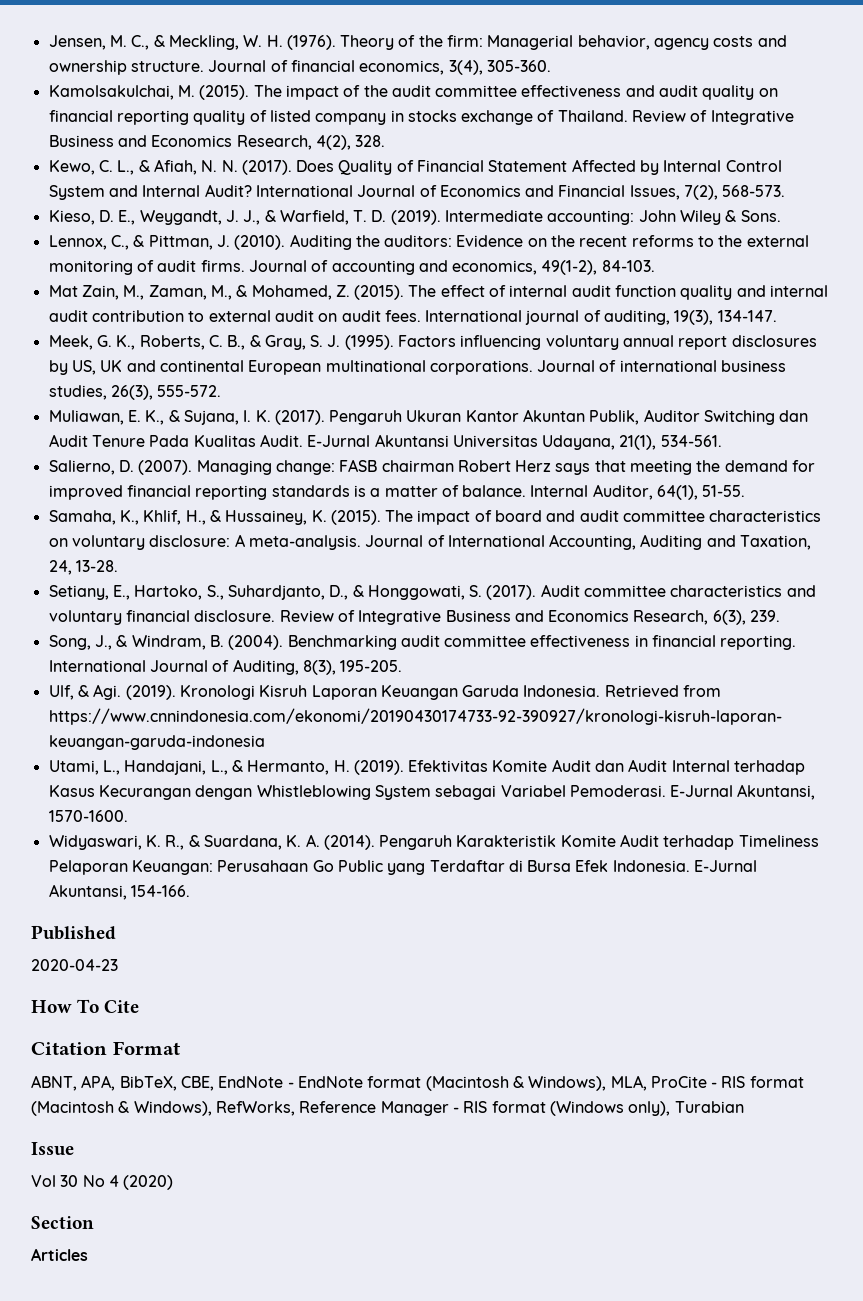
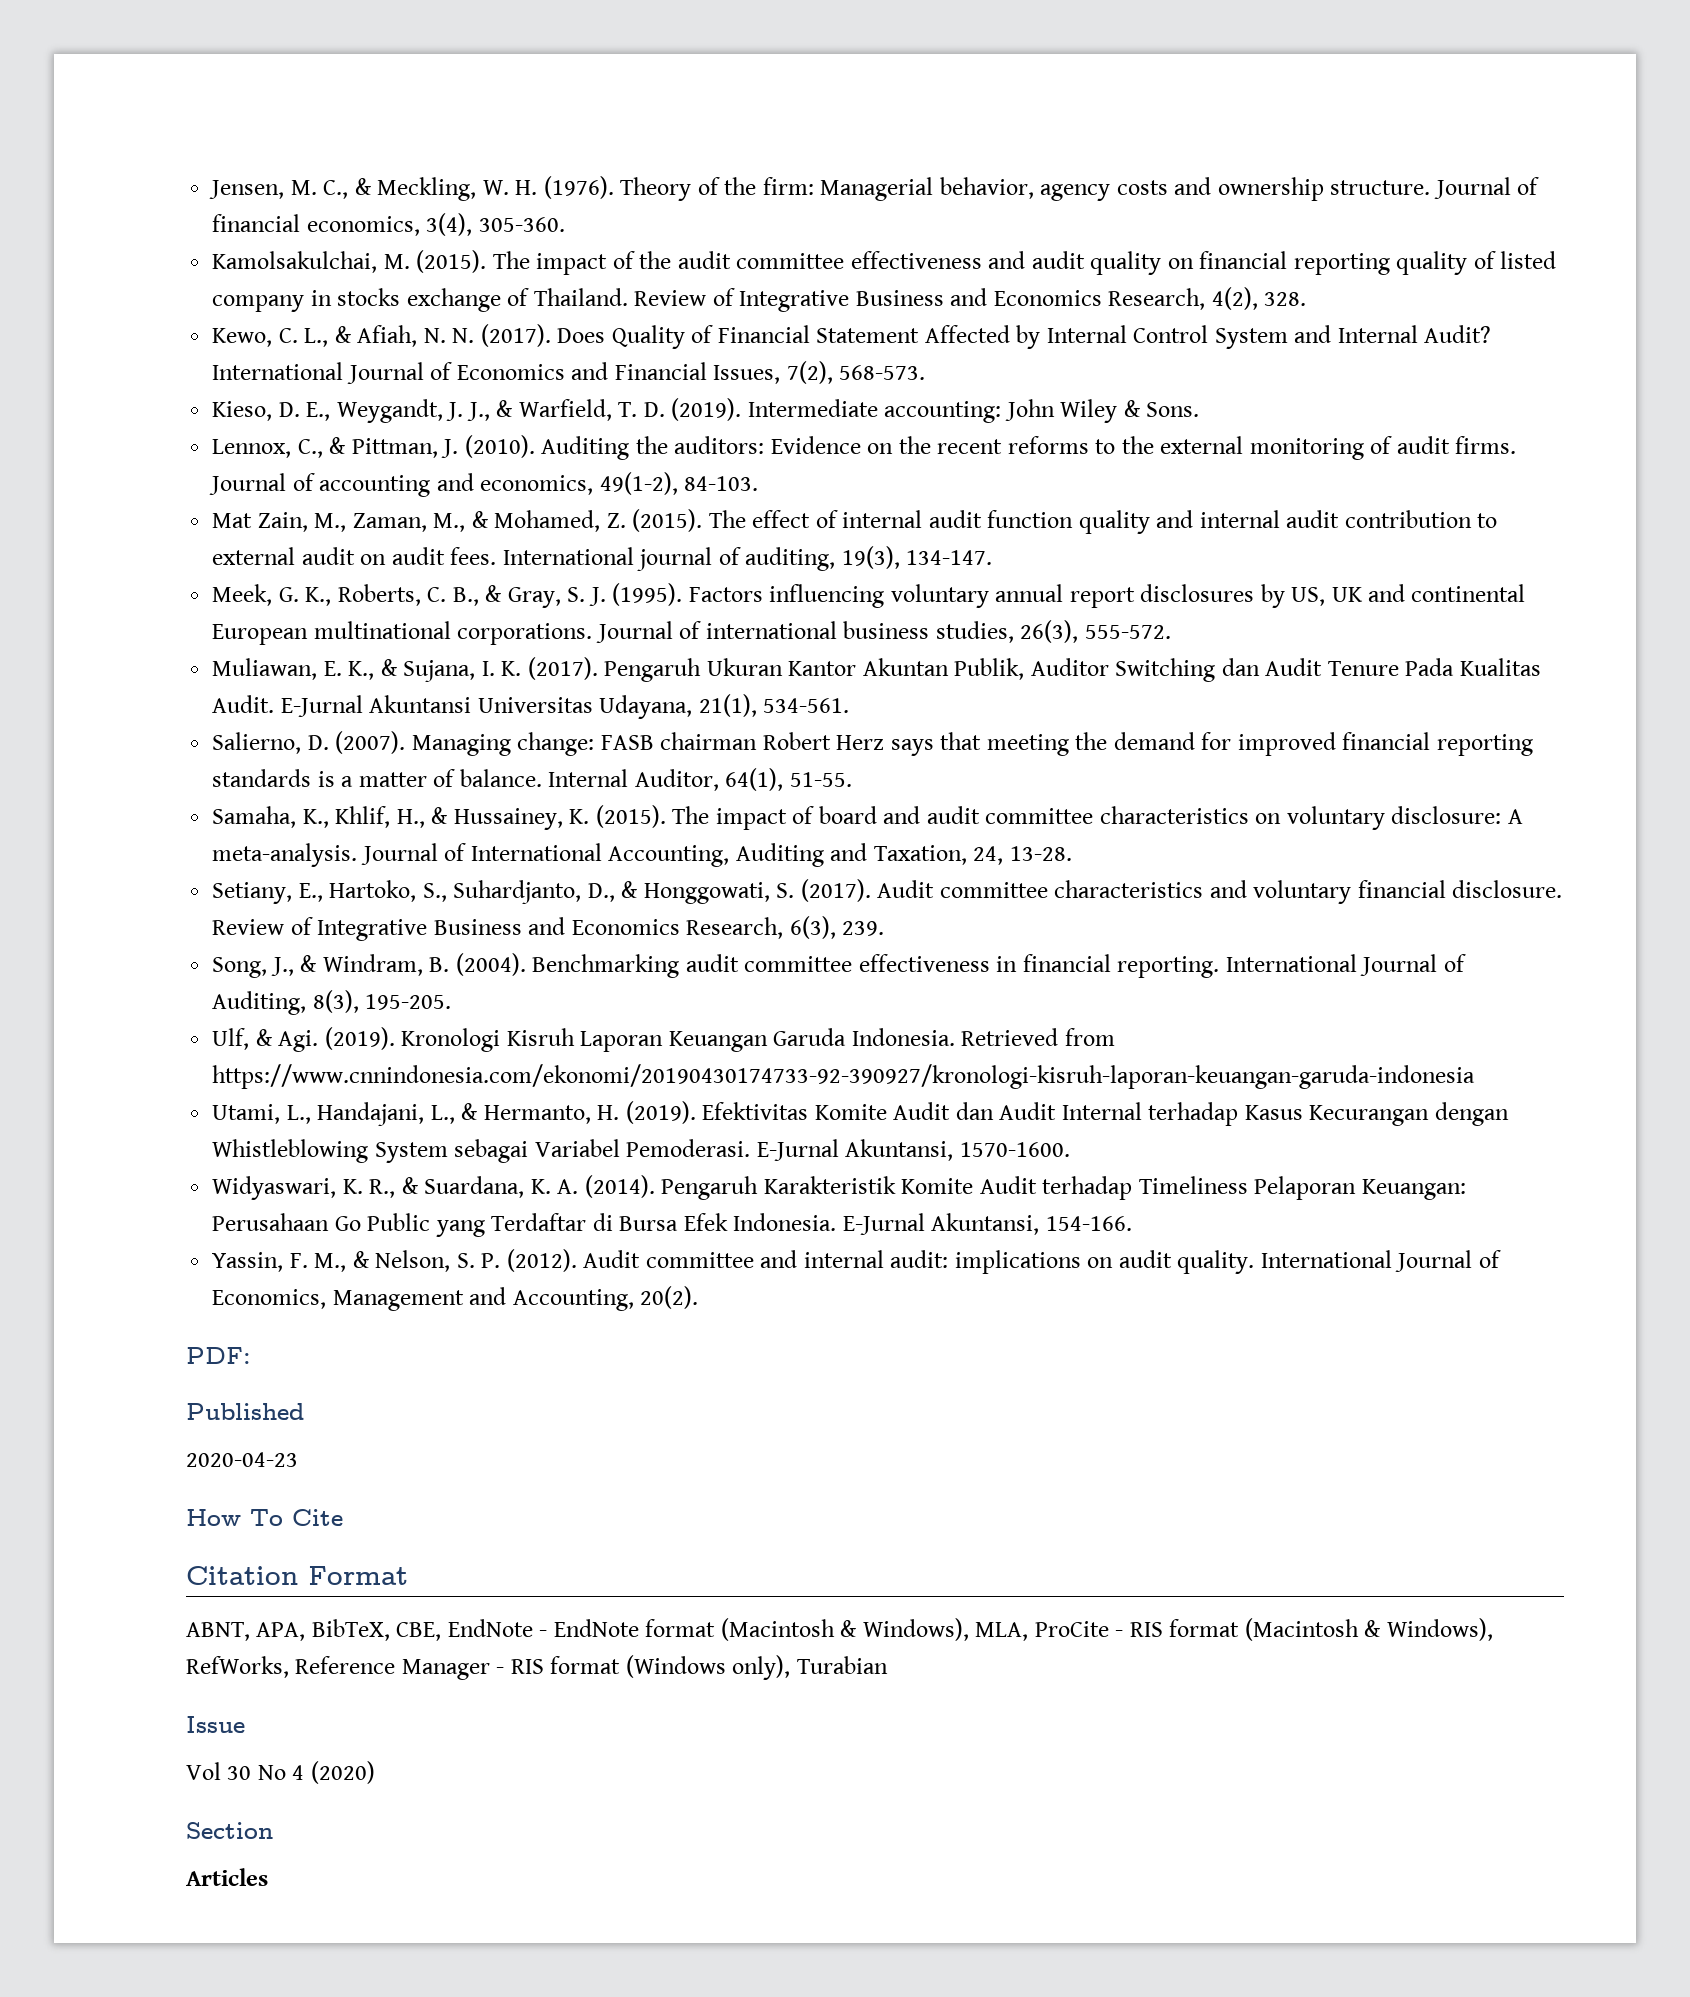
+ Yassin, F. M., & Nelson, S. P. (2012). Audit committee and internal audit: implications on audit quality. International Journal of Economics, Management and Accounting, 20(2).
+ PDF:

